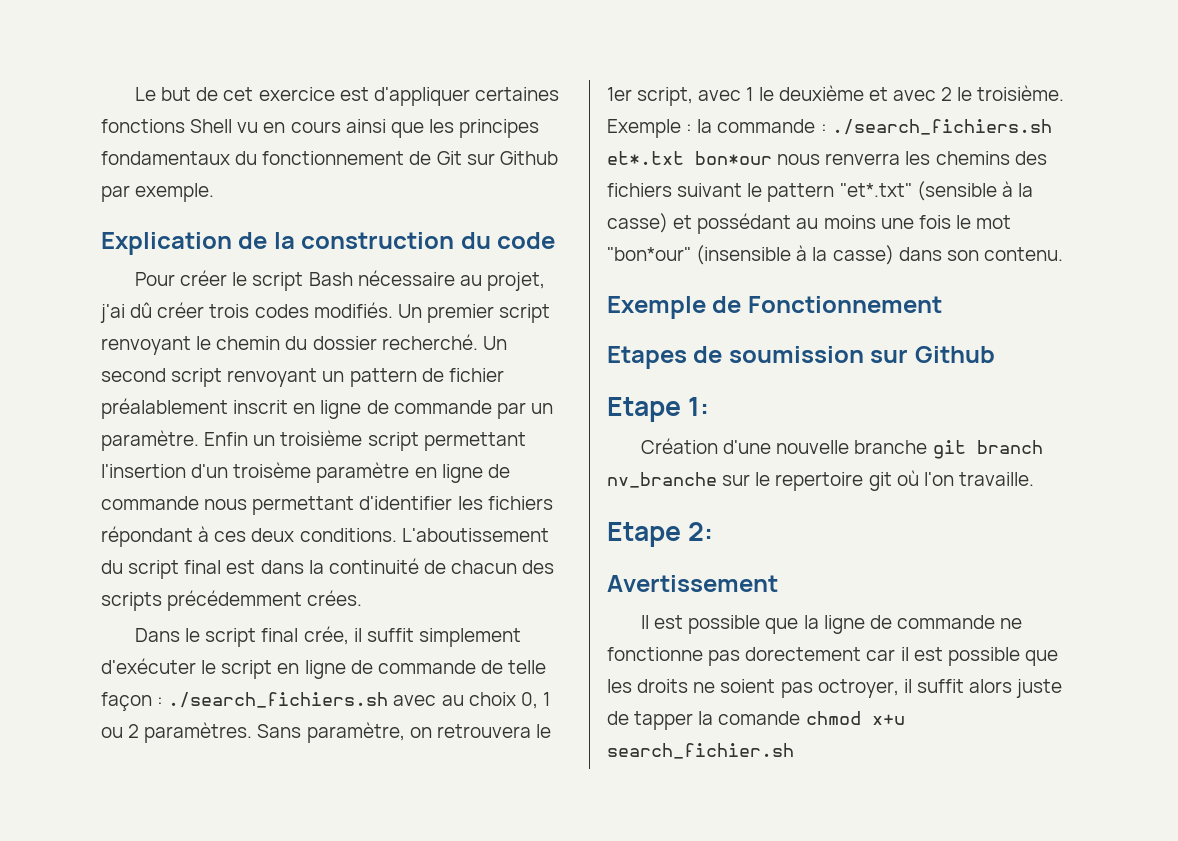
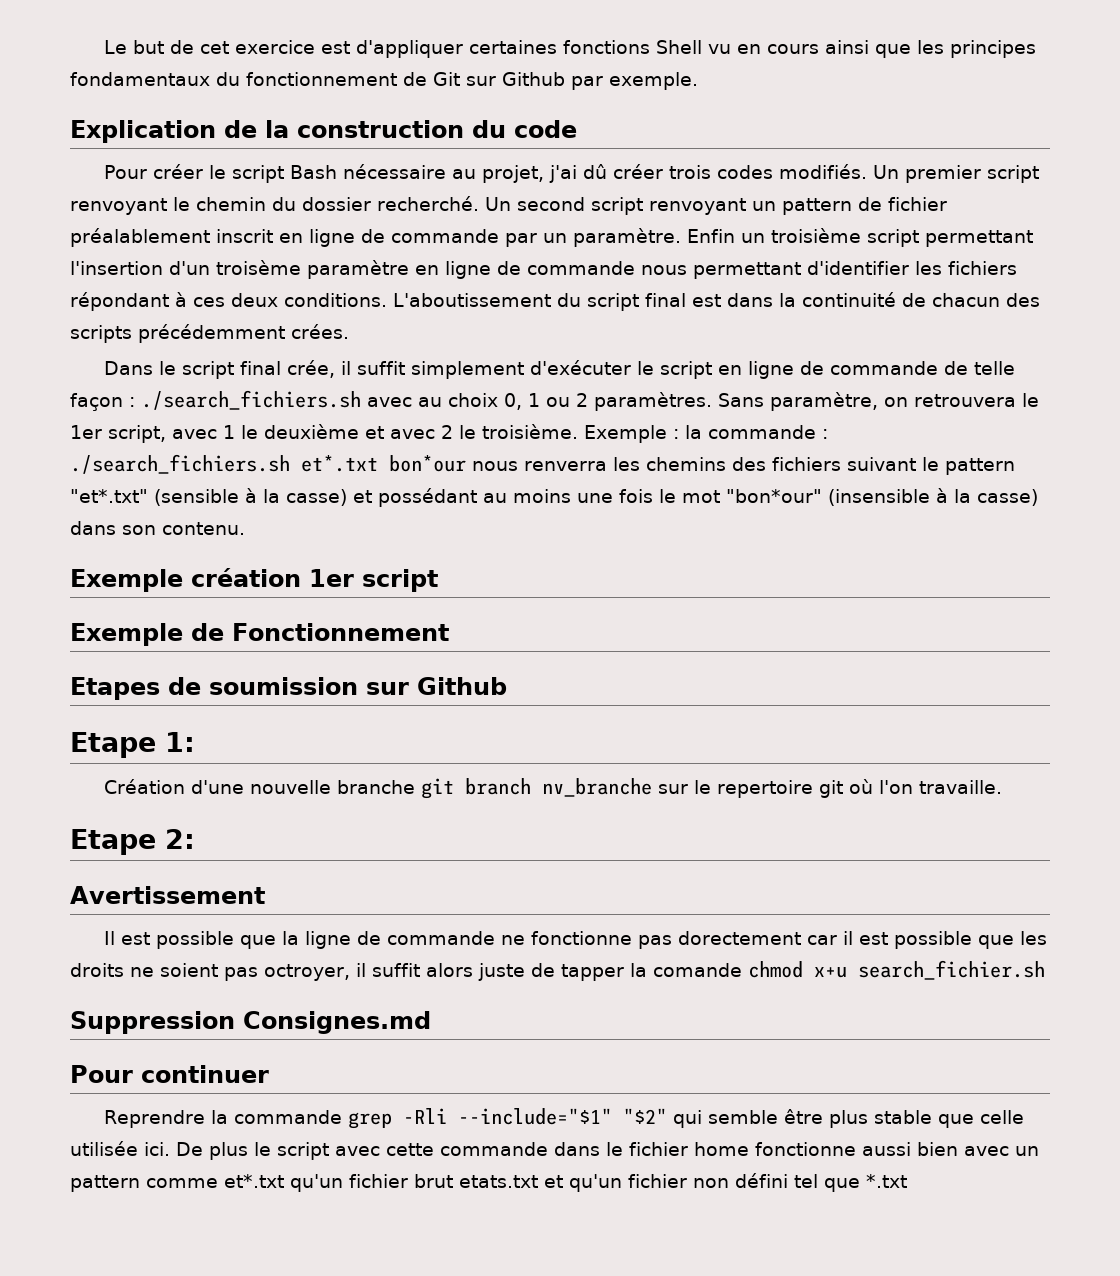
+ Exemple création 1er script
+ Suppression Consignes.md
+ Pour continuer
+ Reprendre la commande grep -Rli --include="$1" "$2" qui semble être plus stable que celle utilisée ici. De plus le script avec cette commande dans le fichier home fonctionne aussi bien avec un pattern comme et*.txt qu'un fichier brut etats.txt et qu'un fichier non défini tel que *.txt

